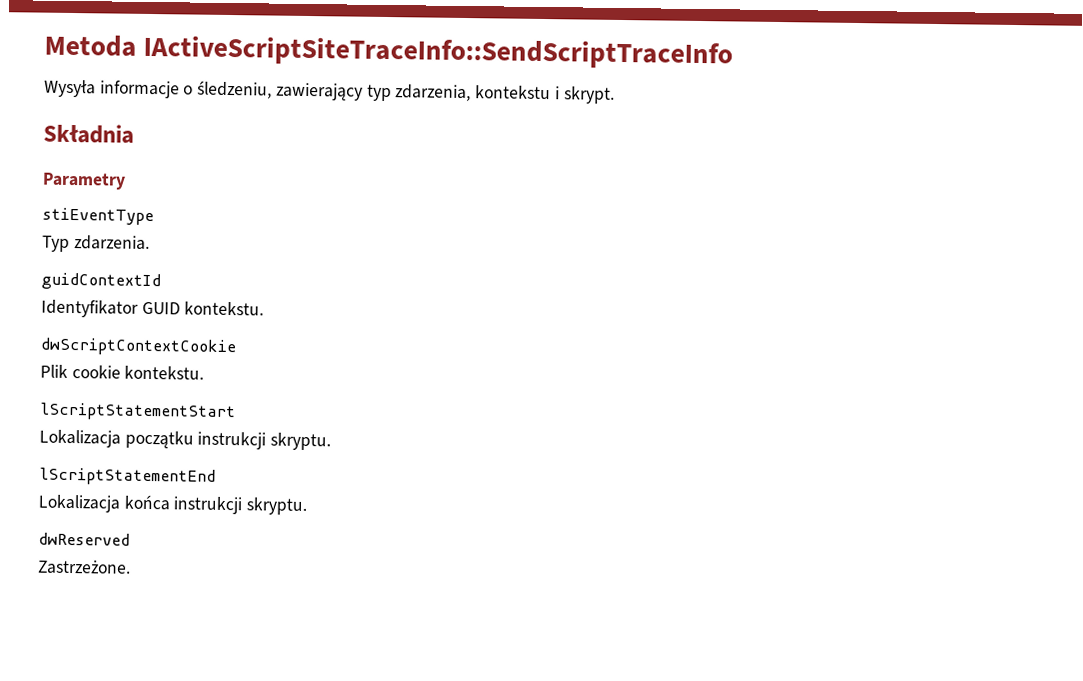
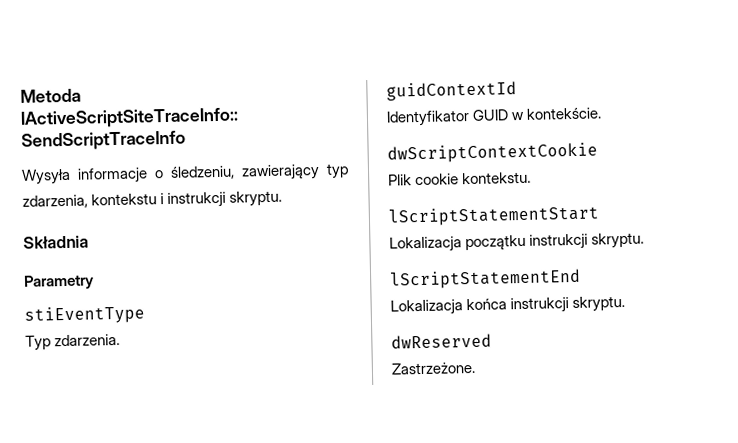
- Wysyła informacje o śledzeniu, zawierający typ zdarzenia, kontekstu i skrypt.
+ Wysyła informacje o śledzeniu, zawierający typ zdarzenia, kontekstu i instrukcji skryptu.
- Identyfikator GUID kontekstu.
+ Identyfikator GUID w kontekście.

